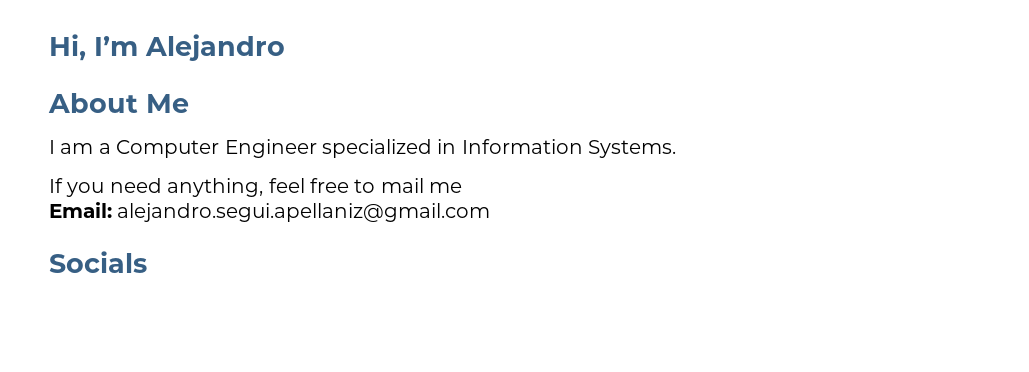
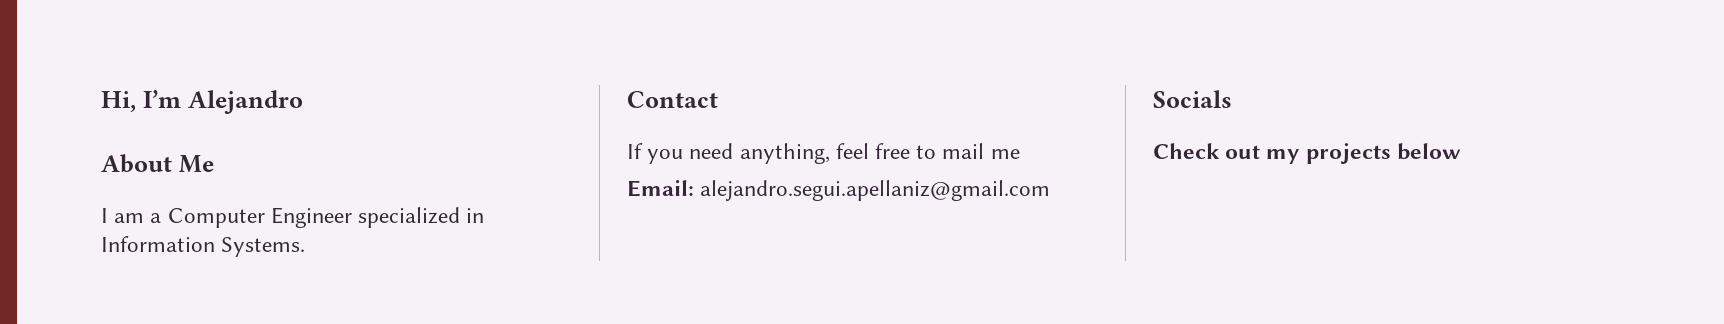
+ Contact
+ Check out my projects below

